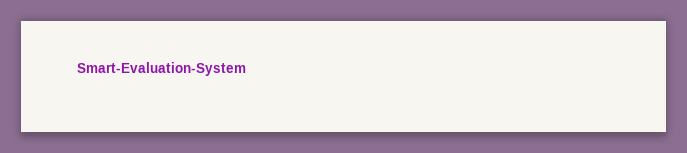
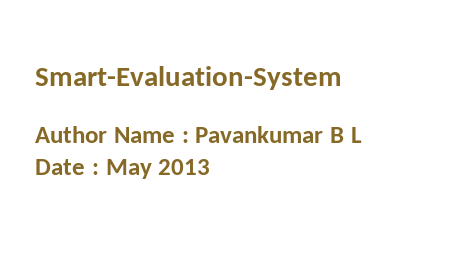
+ Author Name : Pavankumar B L Date : May 2013

